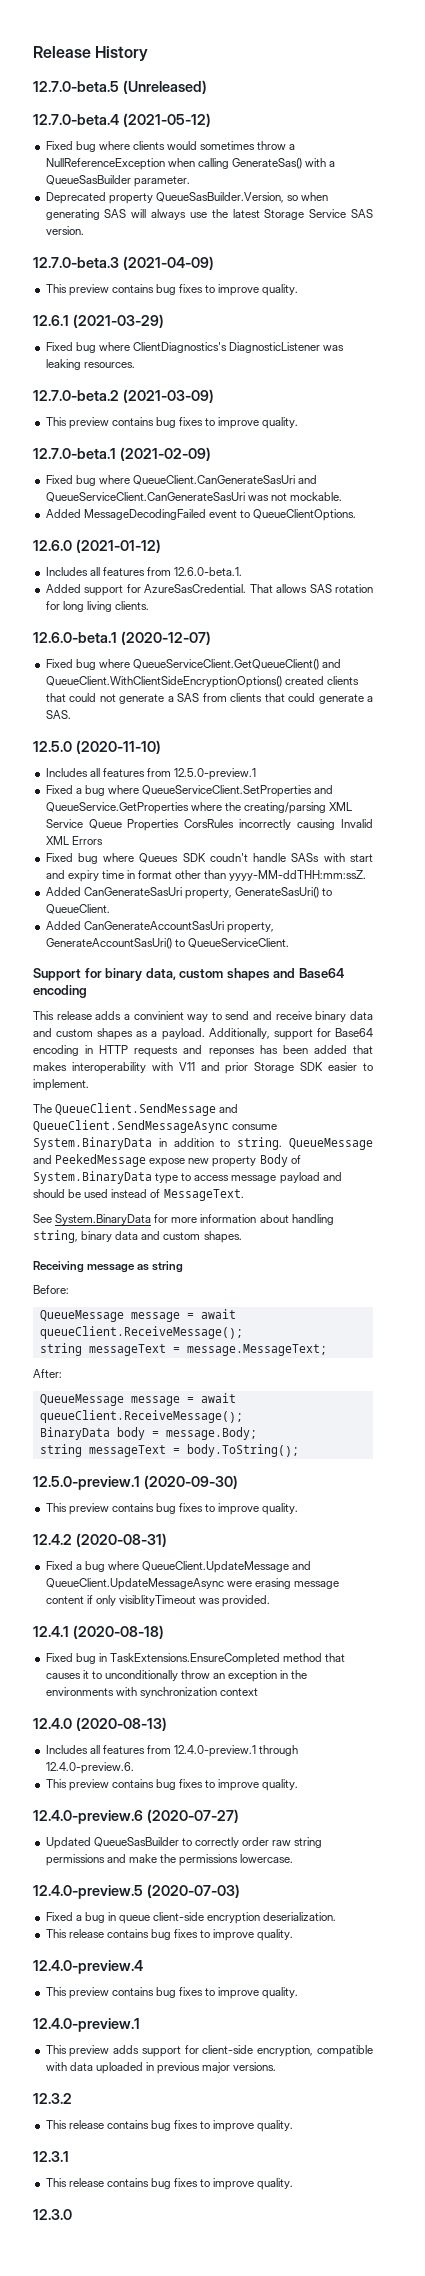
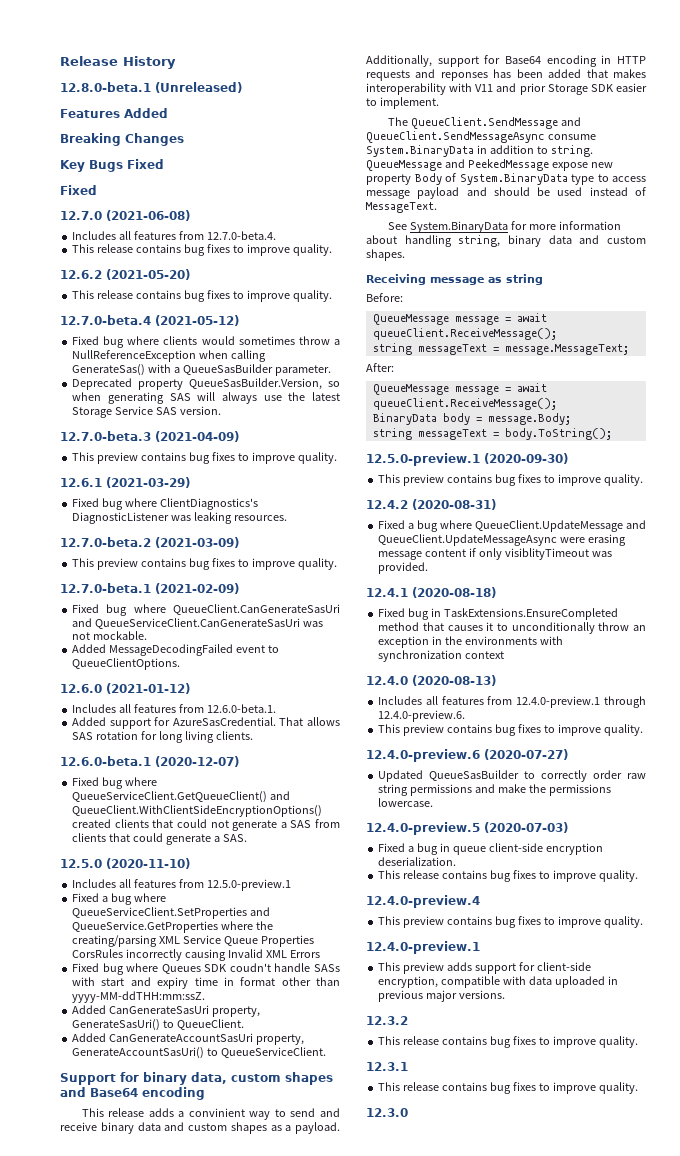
- 12.7.0-beta.5 (Unreleased)
+ 12.8.0-beta.1 (Unreleased)
+ Features Added
+ Breaking Changes
+ Key Bugs Fixed
+ Fixed
+ 12.7.0 (2021-06-08)
+ Includes all features from 12.7.0-beta.4.
+ This release contains bug fixes to improve quality.
+ 12.6.2 (2021-05-20)
+ This release contains bug fixes to improve quality.

